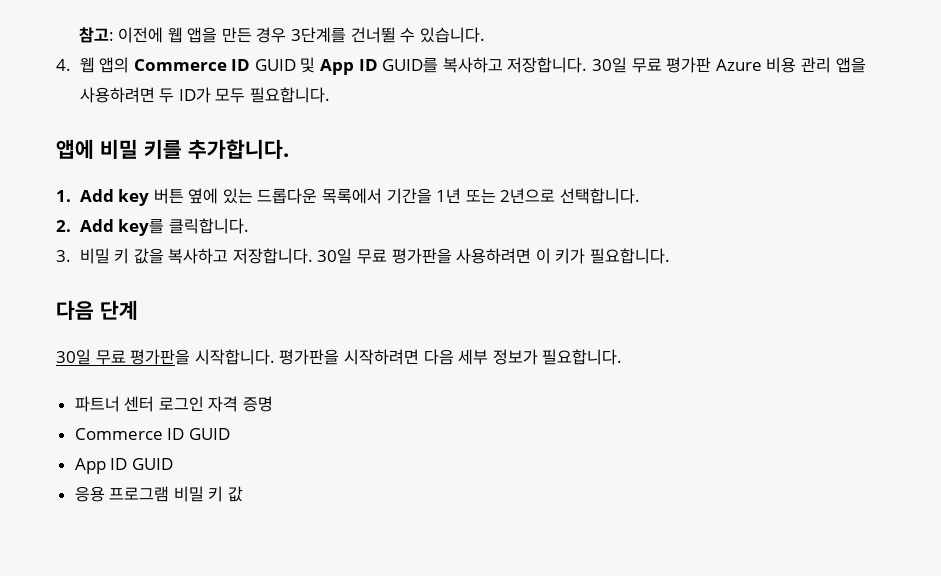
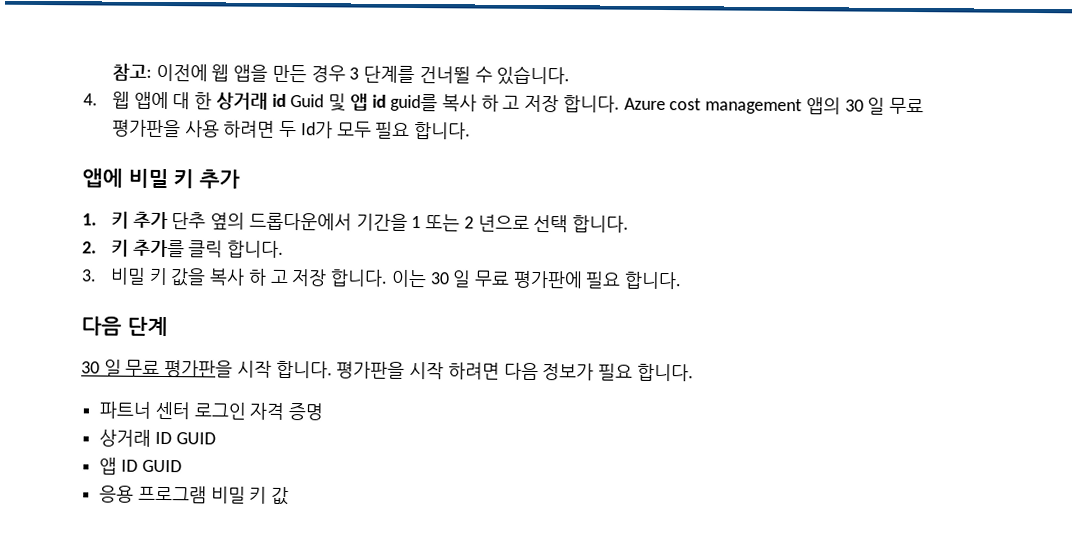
- 참고: 이전에 웹 앱을 만든 경우 3단계를 건너뛸 수 있습니다.
+ 참고: 이전에 웹 앱을 만든 경우 3 단계를 건너뛸 수 있습니다.
- 4. 웹 앱의 Commerce ID GUID 및 App ID GUID를 복사하고 저장합니다. 30일 무료 평가판 Azure 비용 관리 앱을 사용하려면 두 ID가 모두 필요합니다.
+ 4. 웹 앱에 대 한 상거래 id Guid 및 앱 id guid를 복사 하 고 저장 합니다. Azure cost management 앱의 30 일 무료 평가판을 사용 하려면 두 Id가 모두 필요 합니다.
- 앱에 비밀 키를 추가합니다.
+ 앱에 비밀 키 추가
- 1. Add key 버튼 옆에 있는 드롭다운 목록에서 기간을 1년 또는 2년으로 선택합니다.
- 2. Add key를 클릭합니다.
- 3. 비밀 키 값을 복사하고 저장합니다. 30일 무료 평가판을 사용하려면 이 키가 필요합니다.
+ 1. 키 추가 단추 옆의 드롭다운에서 기간을 1 또는 2 년으로 선택 합니다.
+ 2. 키 추가를 클릭 합니다.
+ 3. 비밀 키 값을 복사 하 고 저장 합니다. 이는 30 일 무료 평가판에 필요 합니다.
  다음 단계
- 30일 무료 평가판을 시작합니다. 평가판을 시작하려면 다음 세부 정보가 필요합니다.
+ 30 일 무료 평가판을 시작 합니다. 평가판을 시작 하려면 다음 정보가 필요 합니다.
  파트너 센터 로그인 자격 증명
- Commerce ID GUID
- App ID GUID
+ 상거래 ID GUID
+ 앱 ID GUID

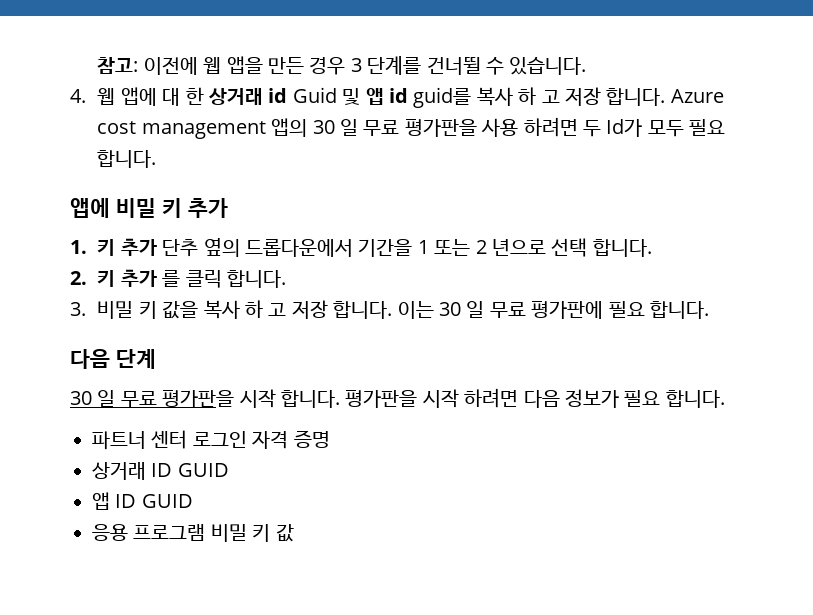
- 2. 키 추가를 클릭 합니다.
+ 2. 키 추가 를 클릭 합니다.

